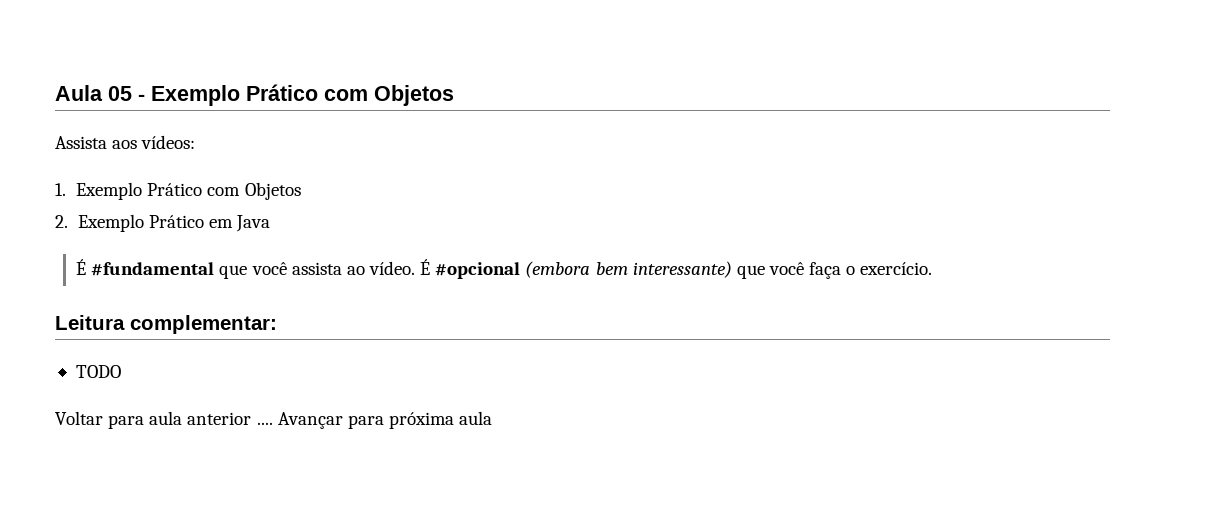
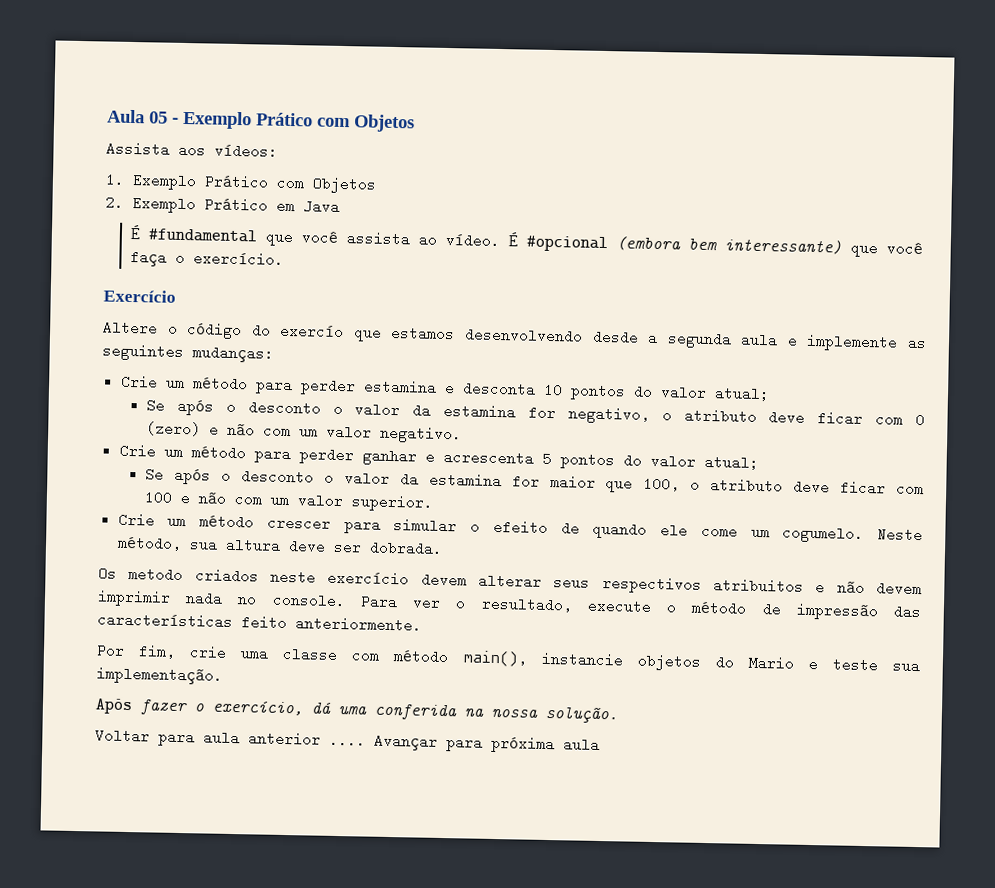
- Leitura complementar:
- TODO
+ Exercício
+ Altere o código do exercío que estamos desenvolvendo desde a segunda aula e implemente as seguintes mudanças:
+ Crie um método para perder estamina e desconta 10 pontos do valor atual;
+ Se após o desconto o valor da estamina for negativo, o atributo deve ficar com 0 (zero) e não com um valor negativo.
+ Crie um método para perder ganhar e acrescenta 5 pontos do valor atual;
+ Se após o desconto o valor da estamina for maior que 100, o atributo deve ficar com 100 e não com um valor superior.
+ Crie um método crescer para simular o efeito de quando ele come um cogumelo. Neste método, sua altura deve ser dobrada.
+ Os metodo criados neste exercício devem alterar seus respectivos atribuitos e não devem imprimir nada no console. Para ver o resultado, execute o método de impressão das características feito anteriormente.
+ Por fim, crie uma classe com método main(), instancie objetos do Mario e teste sua implementação.
+ Após fazer o exercício, dá uma conferida na nossa solução.

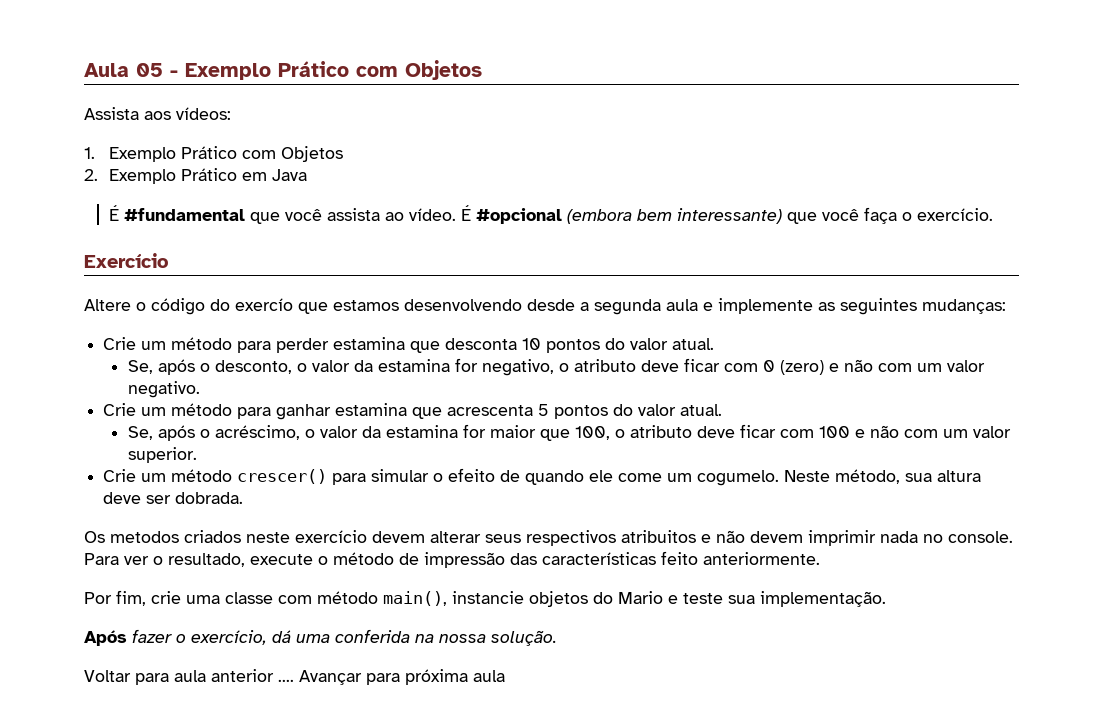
- Crie um método para perder estamina e desconta 10 pontos do valor atual;
- Se após o desconto o valor da estamina for negativo, o atributo deve ficar com 0 (zero) e não com um valor negativo.
+ Crie um método para perder estamina que desconta 10 pontos do valor atual.
+ Se, após o desconto, o valor da estamina for negativo, o atributo deve ficar com 0 (zero) e não com um valor negativo.
- Crie um método para perder ganhar e acrescenta 5 pontos do valor atual;
- Se após o desconto o valor da estamina for maior que 100, o atributo deve ficar com 100 e não com um valor superior.
+ Crie um método para ganhar estamina que acrescenta 5 pontos do valor atual.
+ Se, após o acréscimo, o valor da estamina for maior que 100, o atributo deve ficar com 100 e não com um valor superior.
- Crie um método crescer para simular o efeito de quando ele come um cogumelo.
+ Crie um método crescer() para simular o efeito de quando ele come um cogumelo.
- Os metodo criados neste exercício devem alterar seus respectivos atribuitos e não devem imprimir nada no console.
+ Os metodos criados neste exercício devem alterar seus respectivos atribuitos e não devem imprimir nada no console.

